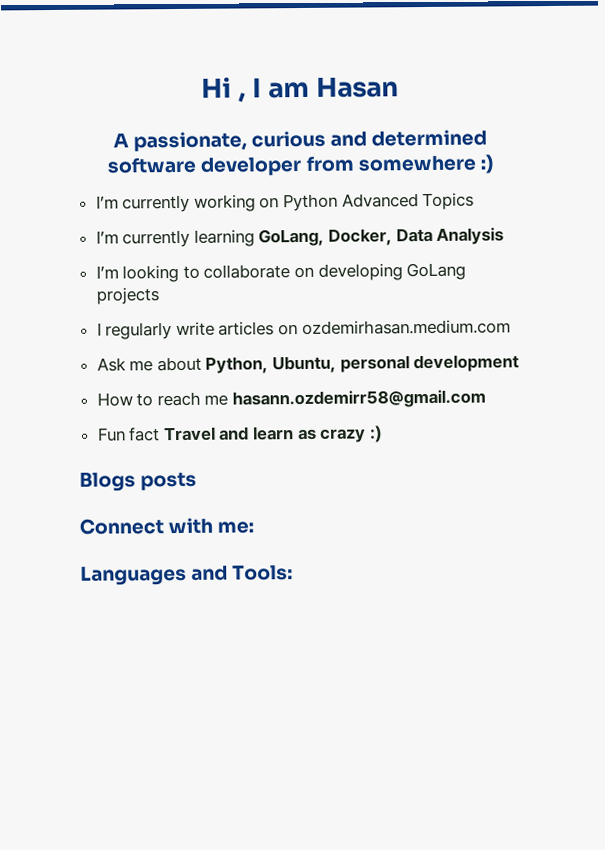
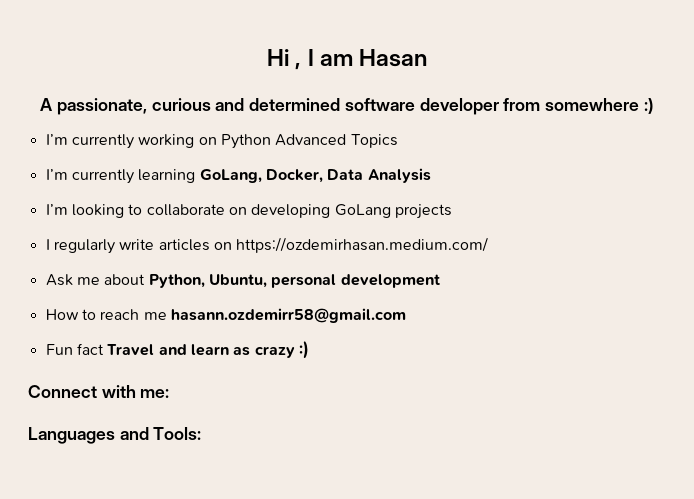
- I regularly write articles on ozdemirhasan.medium.com
+ I regularly write articles on https://ozdemirhasan.medium.com/
- Blogs posts

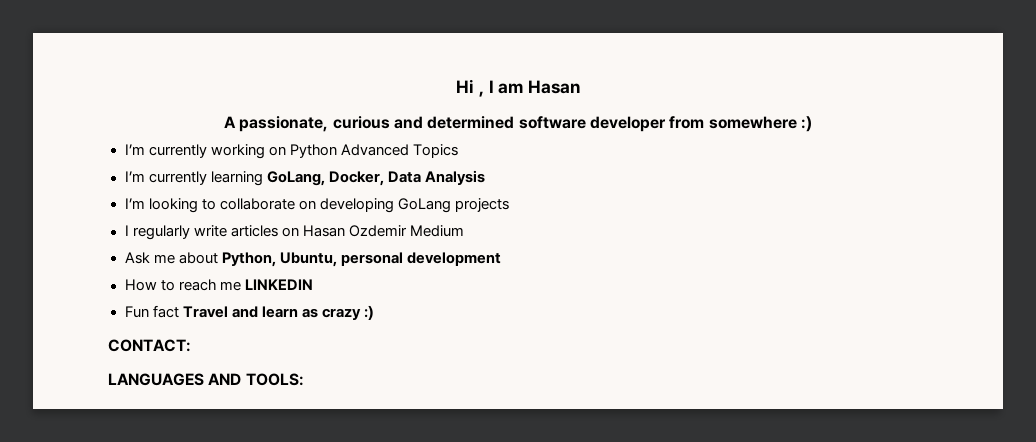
- I regularly write articles on https://ozdemirhasan.medium.com/
+ I regularly write articles on Hasan Ozdemir Medium
- How to reach me hasann.ozdemirr58@gmail.com
+ How to reach me LINKEDIN
- Connect with me:
- Languages and Tools:
+ CONTACT:
+ LANGUAGES AND TOOLS:

